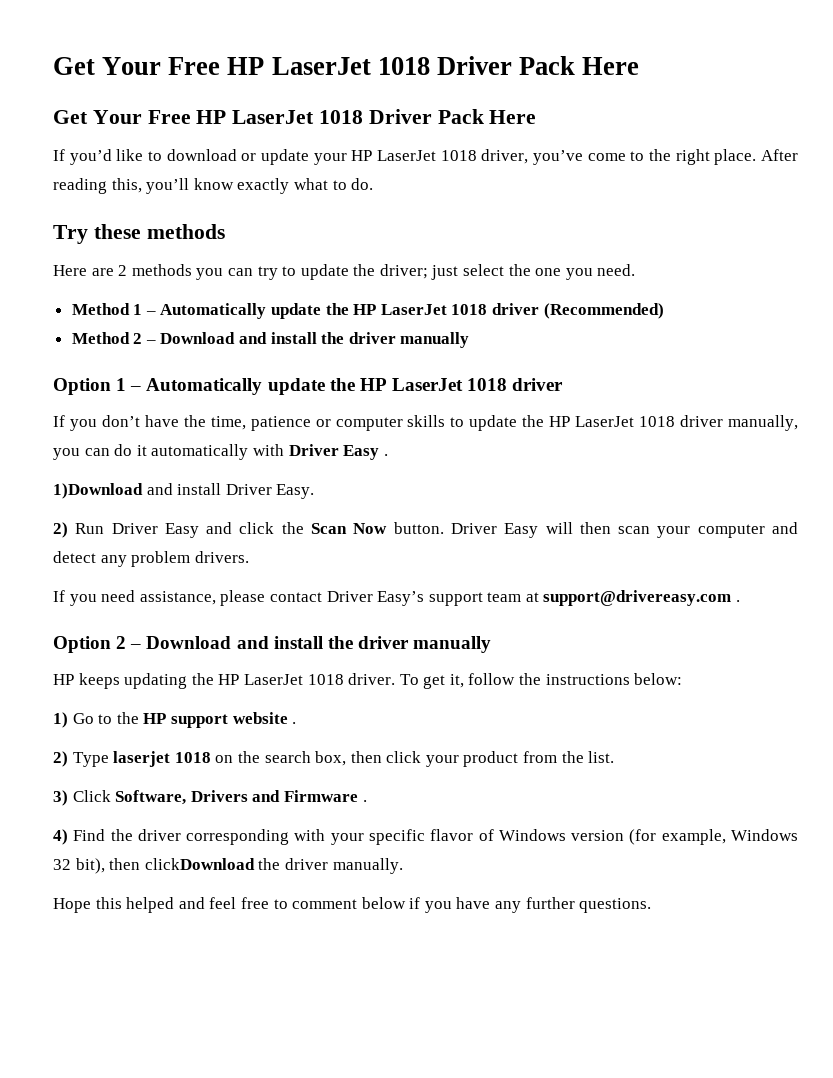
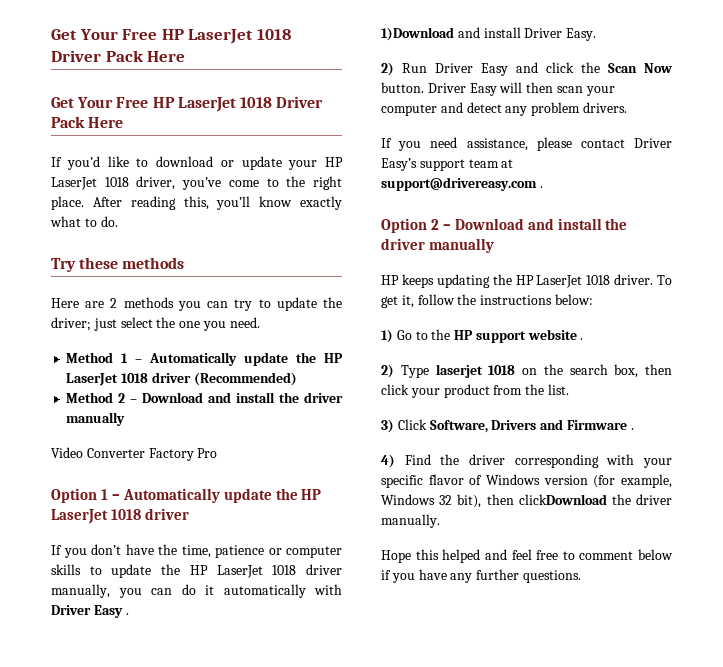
+ Video Converter Factory Pro

